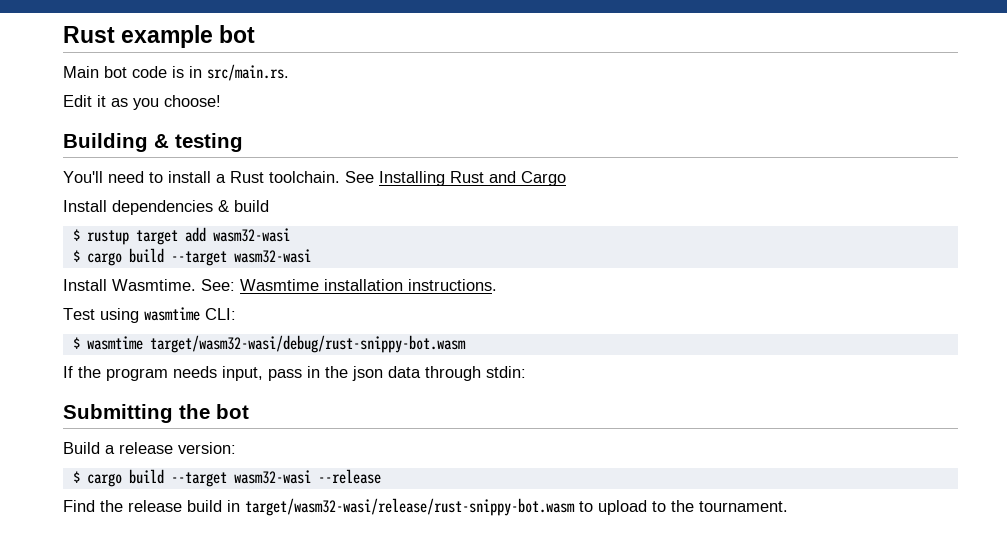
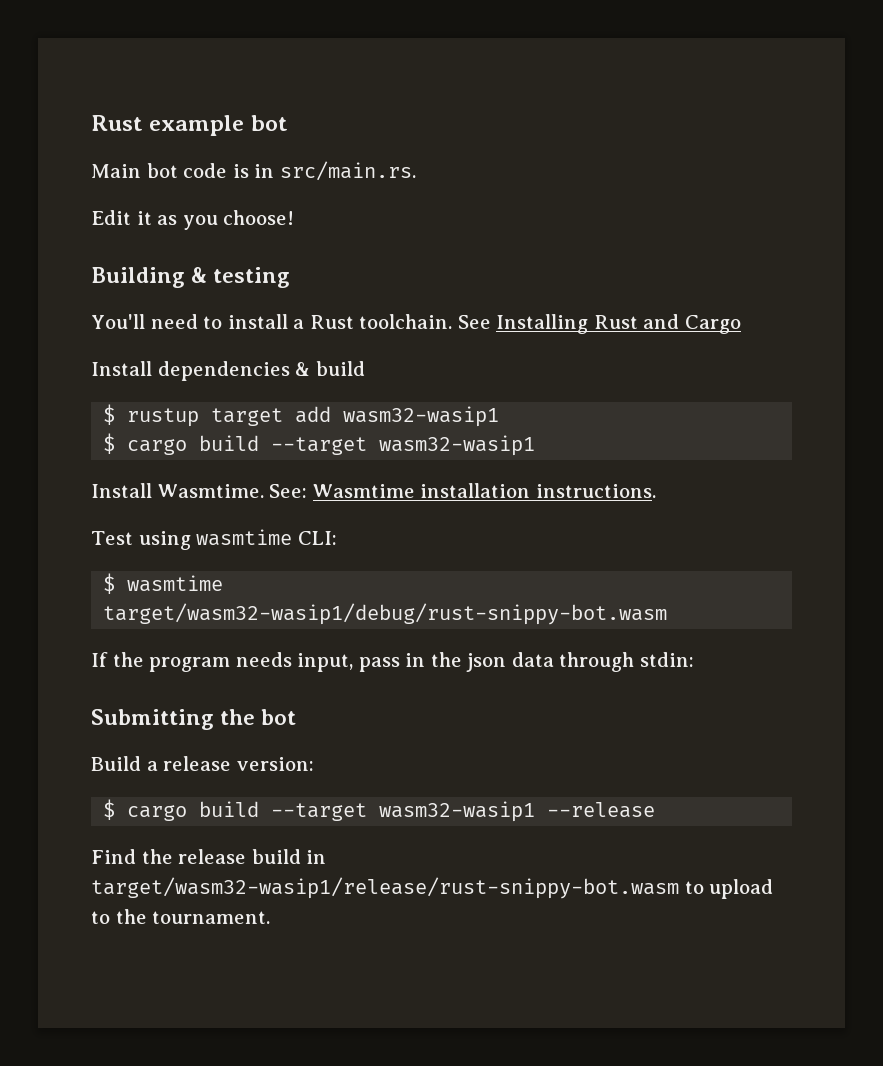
- $ rustup target add wasm32-wasi
- $ cargo build --target wasm32-wasi
+ $ rustup target add wasm32-wasip1
+ $ cargo build --target wasm32-wasip1
- $ wasmtime target/wasm32-wasi/debug/rust-snippy-bot.wasm
+ $ wasmtime target/wasm32-wasip1/debug/rust-snippy-bot.wasm
- $ cargo build --target wasm32-wasi --release
+ $ cargo build --target wasm32-wasip1 --release
- Find the release build in target/wasm32-wasi/release/rust-snippy-bot.wasm to upload to the tournament.
+ Find the release build in target/wasm32-wasip1/release/rust-snippy-bot.wasm to upload to the tournament.

